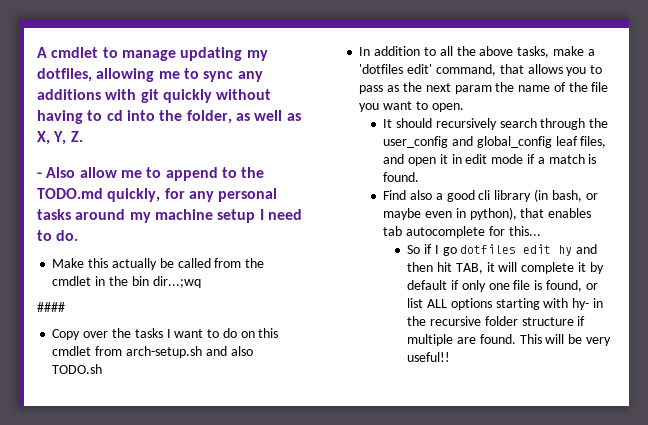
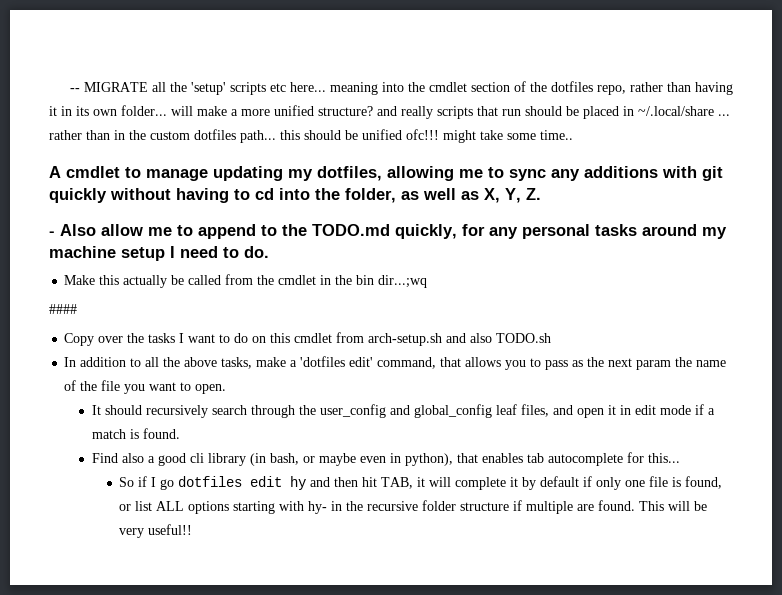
+ -- MIGRATE all the 'setup' scripts etc here... meaning into the cmdlet section of the dotfiles repo, rather than having it in its own folder... will make a more unified structure? and really scripts that run should be placed in ~/.local/share ... rather than in the custom dotfiles path... this should be unified ofc!!! might take some time..

